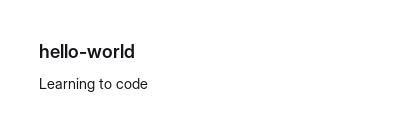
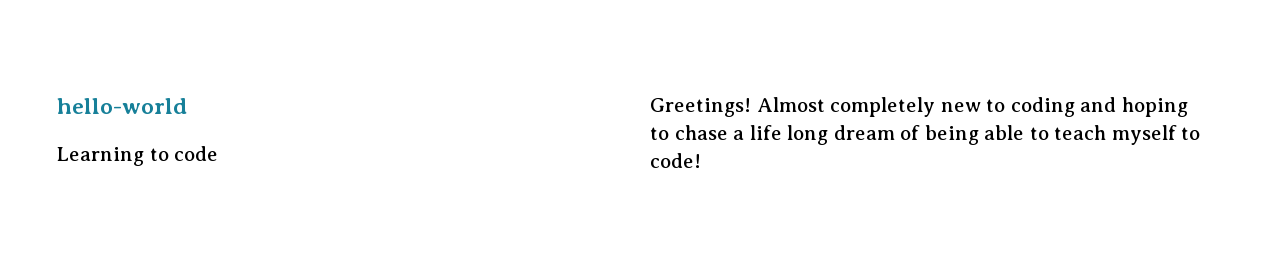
+ Greetings! Almost completely new to coding and hoping to chase a life long dream of being able to teach myself to code!

